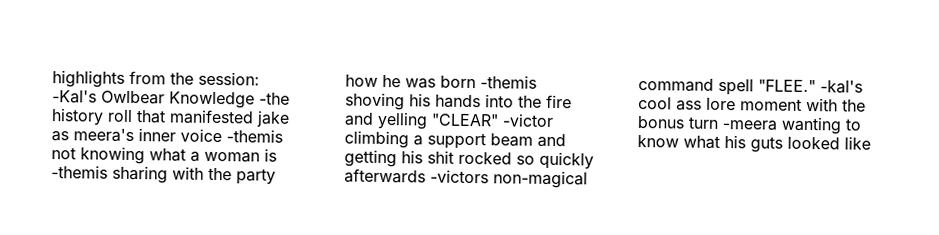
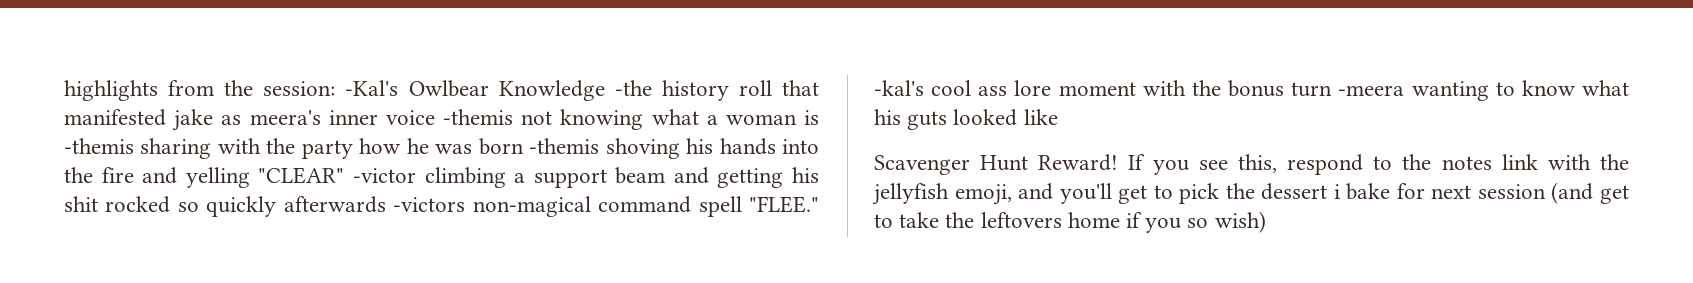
+ Scavenger Hunt Reward! If you see this, respond to the notes link with the jellyfish emoji, and you'll get to pick the dessert i bake for next session (and get to take the leftovers home if you so wish)

